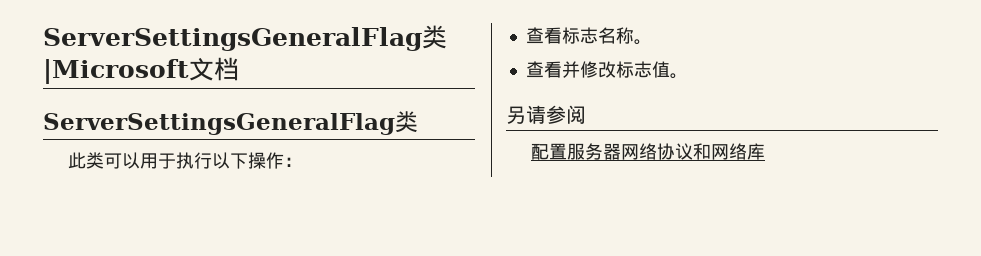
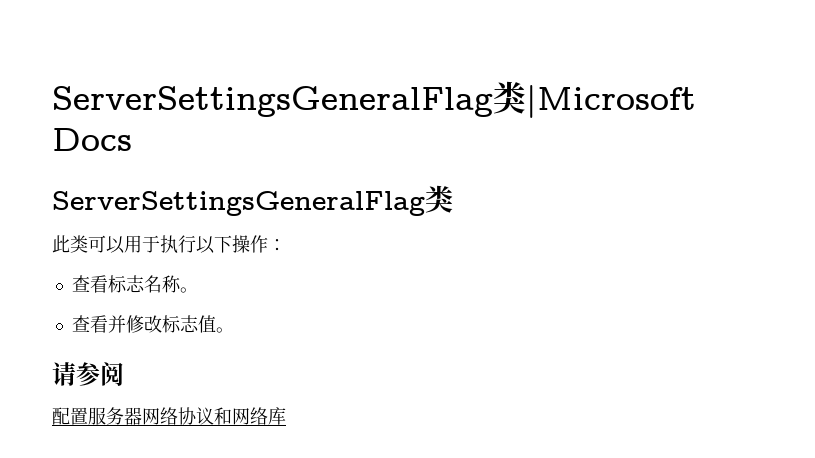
- ServerSettingsGeneralFlag类|Microsoft文档
+ ServerSettingsGeneralFlag类|Microsoft Docs
- 另请参阅
+ 请参阅

